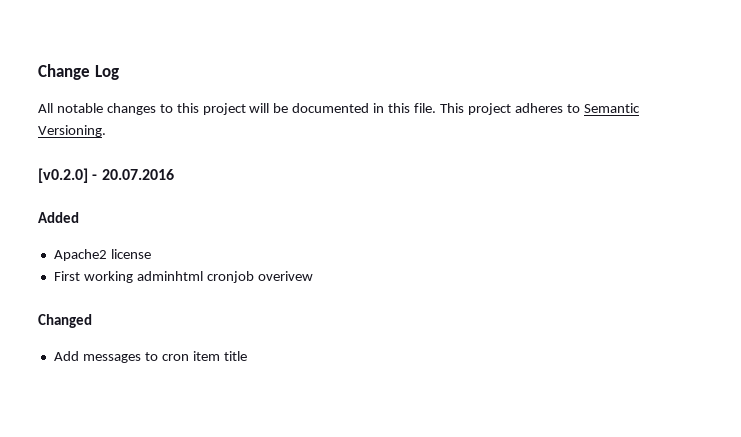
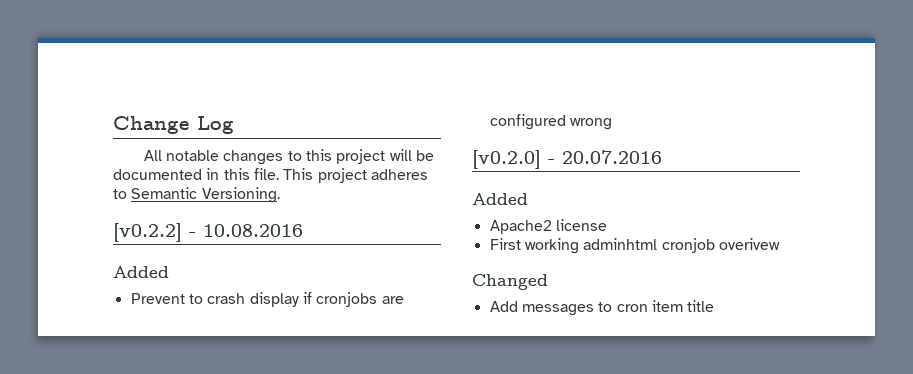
+ [v0.2.2] - 10.08.2016
+ Added
+ Prevent to crash display if cronjobs are configured wrong

